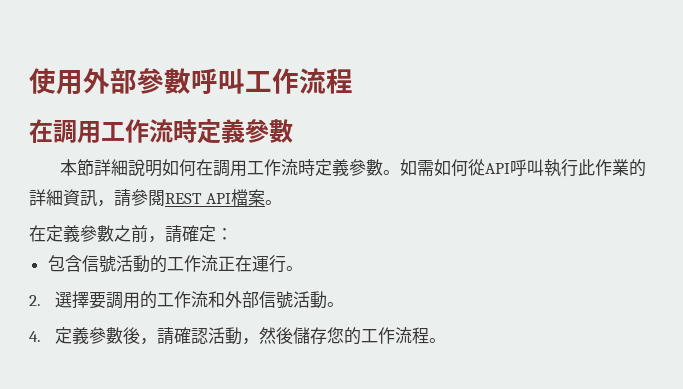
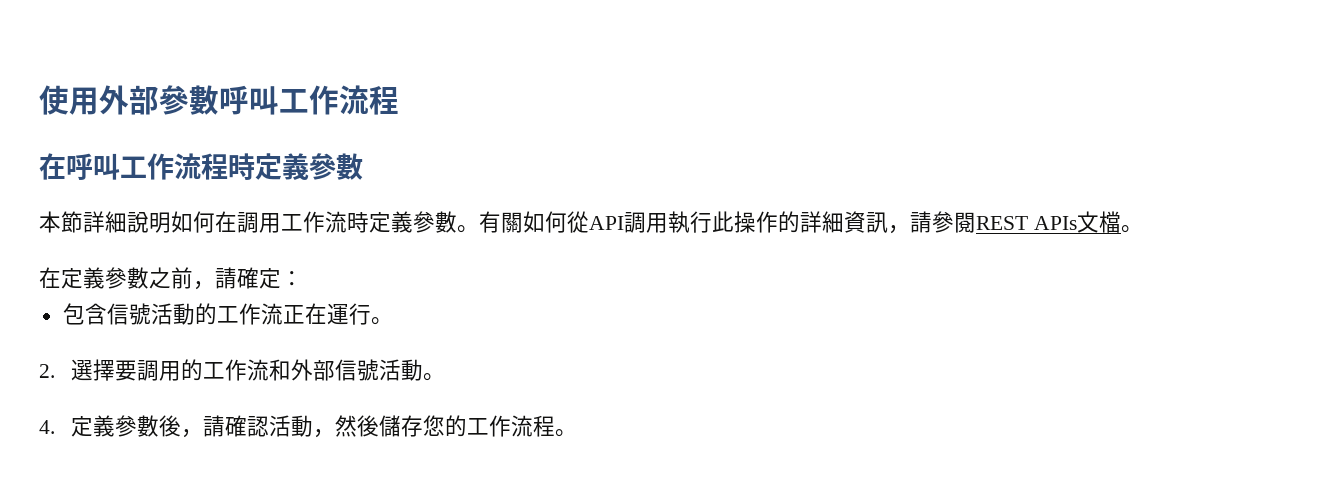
  使用外部參數呼叫工作流程
- 在調用工作流時定義參數
+ 在呼叫工作流程時定義參數
- 如需如何從API呼叫執行此作業的詳細資訊，請參閱REST API檔案。
+ 有關如何從API調用執行此操作的詳細資訊，請參閱REST APIs文檔。

